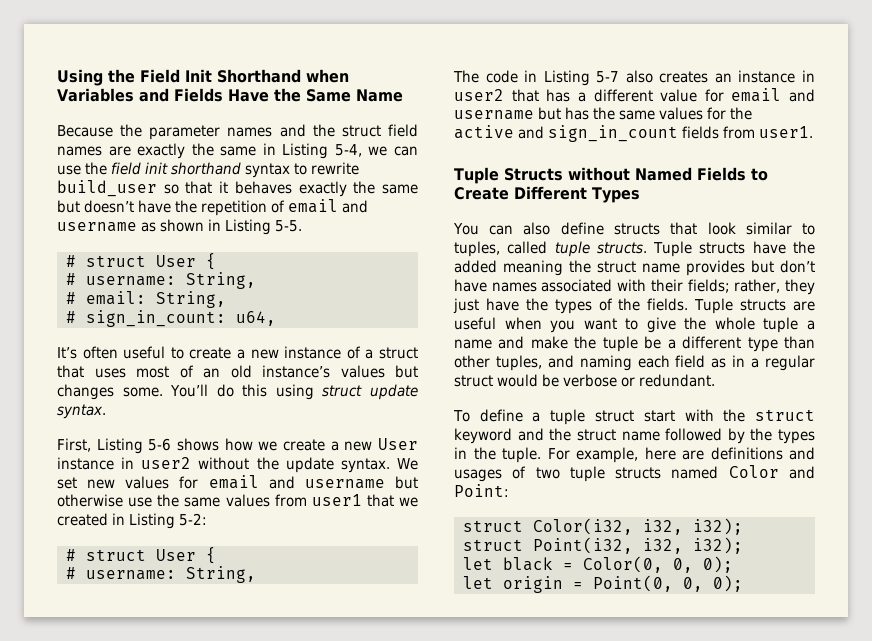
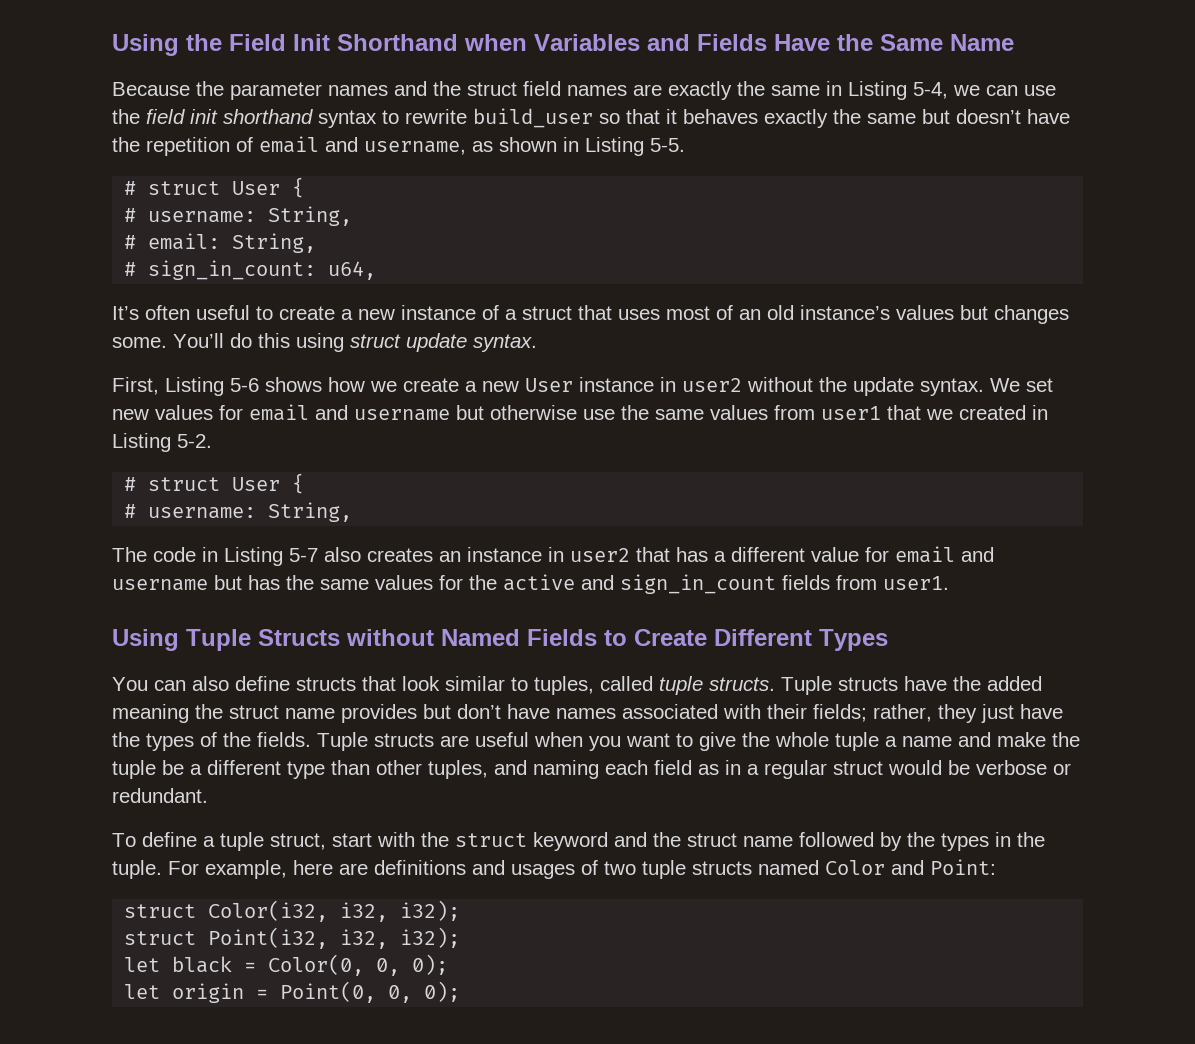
- Because the parameter names and the struct field names are exactly the same in Listing 5-4, we can use the field init shorthand syntax to rewrite build_user so that it behaves exactly the same but doesn’t have the repetition of email and username as shown in Listing 5-5.
+ Because the parameter names and the struct field names are exactly the same in Listing 5-4, we can use the field init shorthand syntax to rewrite build_user so that it behaves exactly the same but doesn’t have the repetition of email and username, as shown in Listing 5-5.
- We set new values for email and username but otherwise use the same values from user1 that we created in Listing 5-2:
+ We set new values for email and username but otherwise use the same values from user1 that we created in Listing 5-2.
- Tuple Structs without Named Fields to Create Different Types
+ Using Tuple Structs without Named Fields to Create Different Types
- To define a tuple struct start with the struct keyword and the struct name followed by the types in the tuple.
+ To define a tuple struct, start with the struct keyword and the struct name followed by the types in the tuple.

